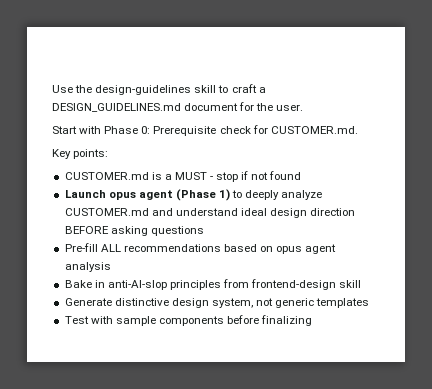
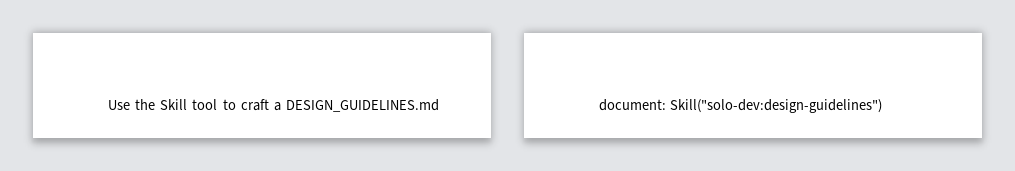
- Use the design-guidelines skill to craft a DESIGN_GUIDELINES.md document for the user.
- Start with Phase 0: Prerequisite check for CUSTOMER.md.
- Key points:
- CUSTOMER.md is a MUST - stop if not found
- Launch opus agent (Phase 1) to deeply analyze CUSTOMER.md and understand ideal design direction BEFORE asking questions
- Pre-fill ALL recommendations based on opus agent analysis
- Bake in anti-AI-slop principles from frontend-design skill
- Generate distinctive design system, not generic templates
- Test with sample components before finalizing
+ Use the Skill tool to craft a DESIGN_GUIDELINES.md document: Skill("solo-dev:design-guidelines")

